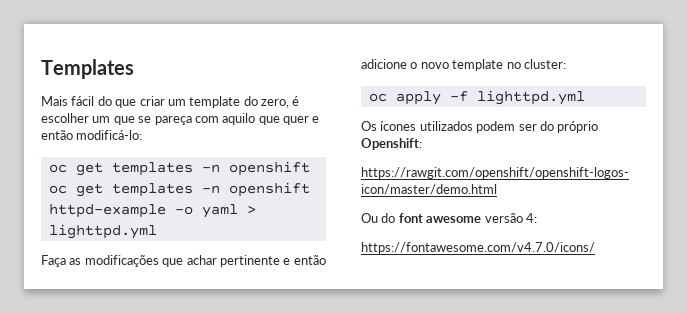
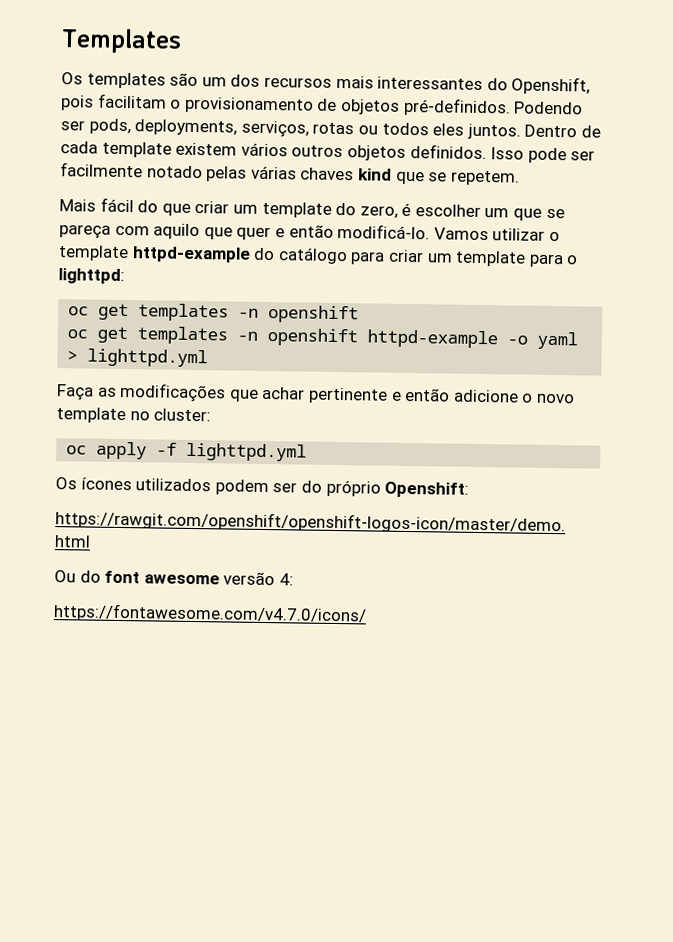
+ Os templates são um dos recursos mais interessantes do Openshift, pois facilitam o provisionamento de objetos pré-definidos. Podendo ser pods, deployments, serviços, rotas ou todos eles juntos. Dentro de cada template existem vários outros objetos definidos. Isso pode ser facilmente notado pelas várias chaves kind que se repetem.
- Mais fácil do que criar um template do zero, é escolher um que se pareça com aquilo que quer e então modificá-lo:
+ Mais fácil do que criar um template do zero, é escolher um que se pareça com aquilo que quer e então modificá-lo. Vamos utilizar o template httpd-example do catálogo para criar um template para o lighttpd:

